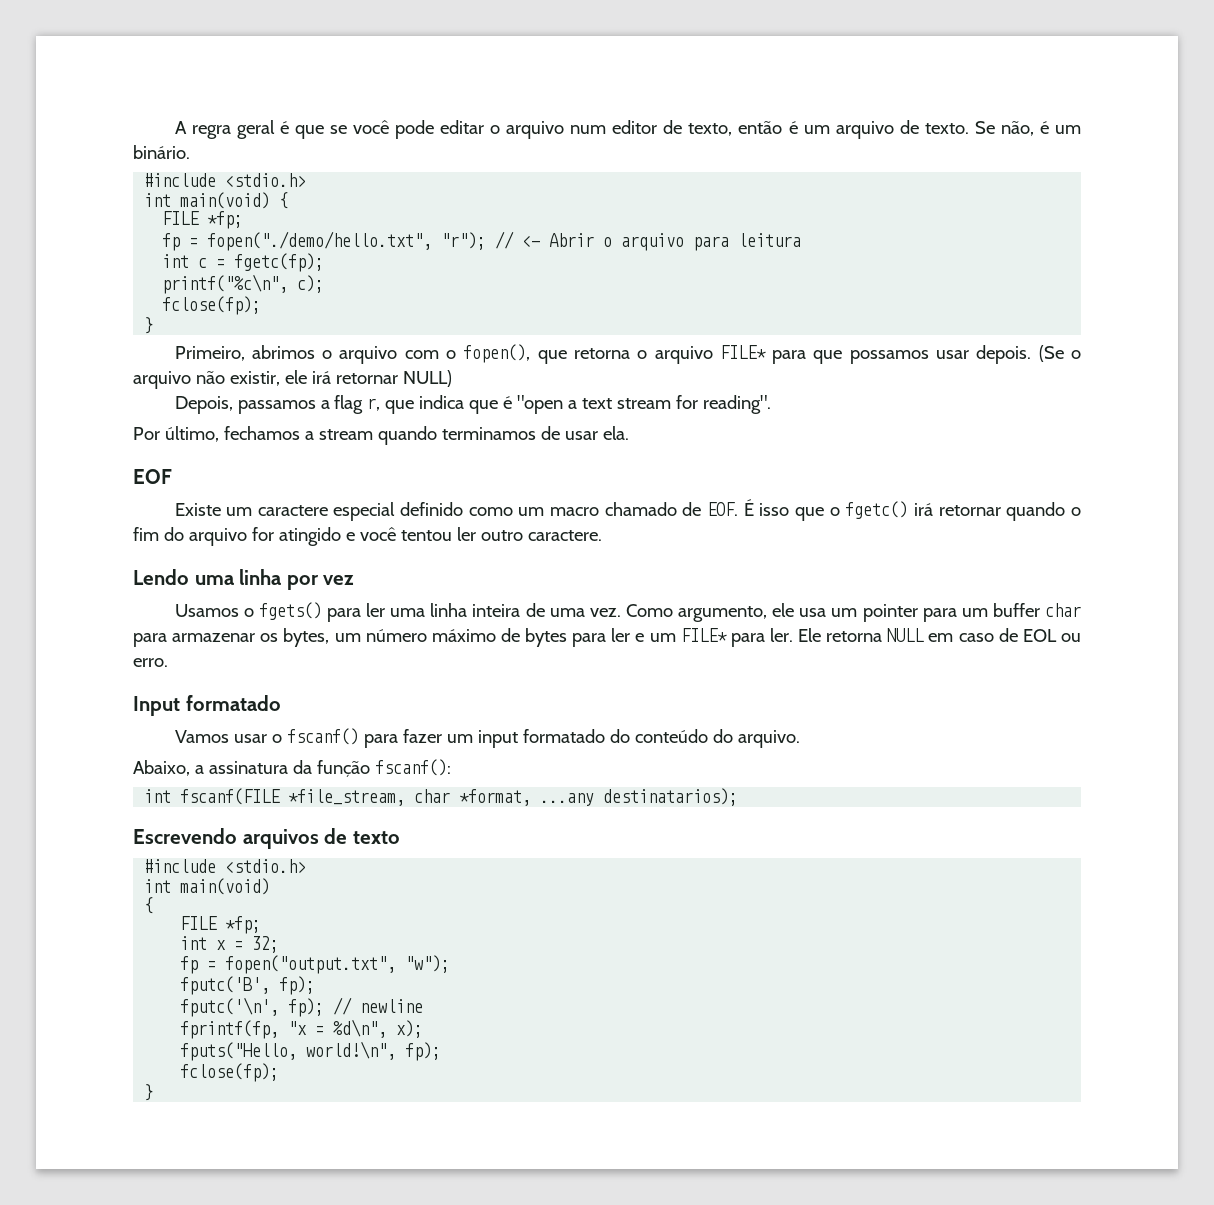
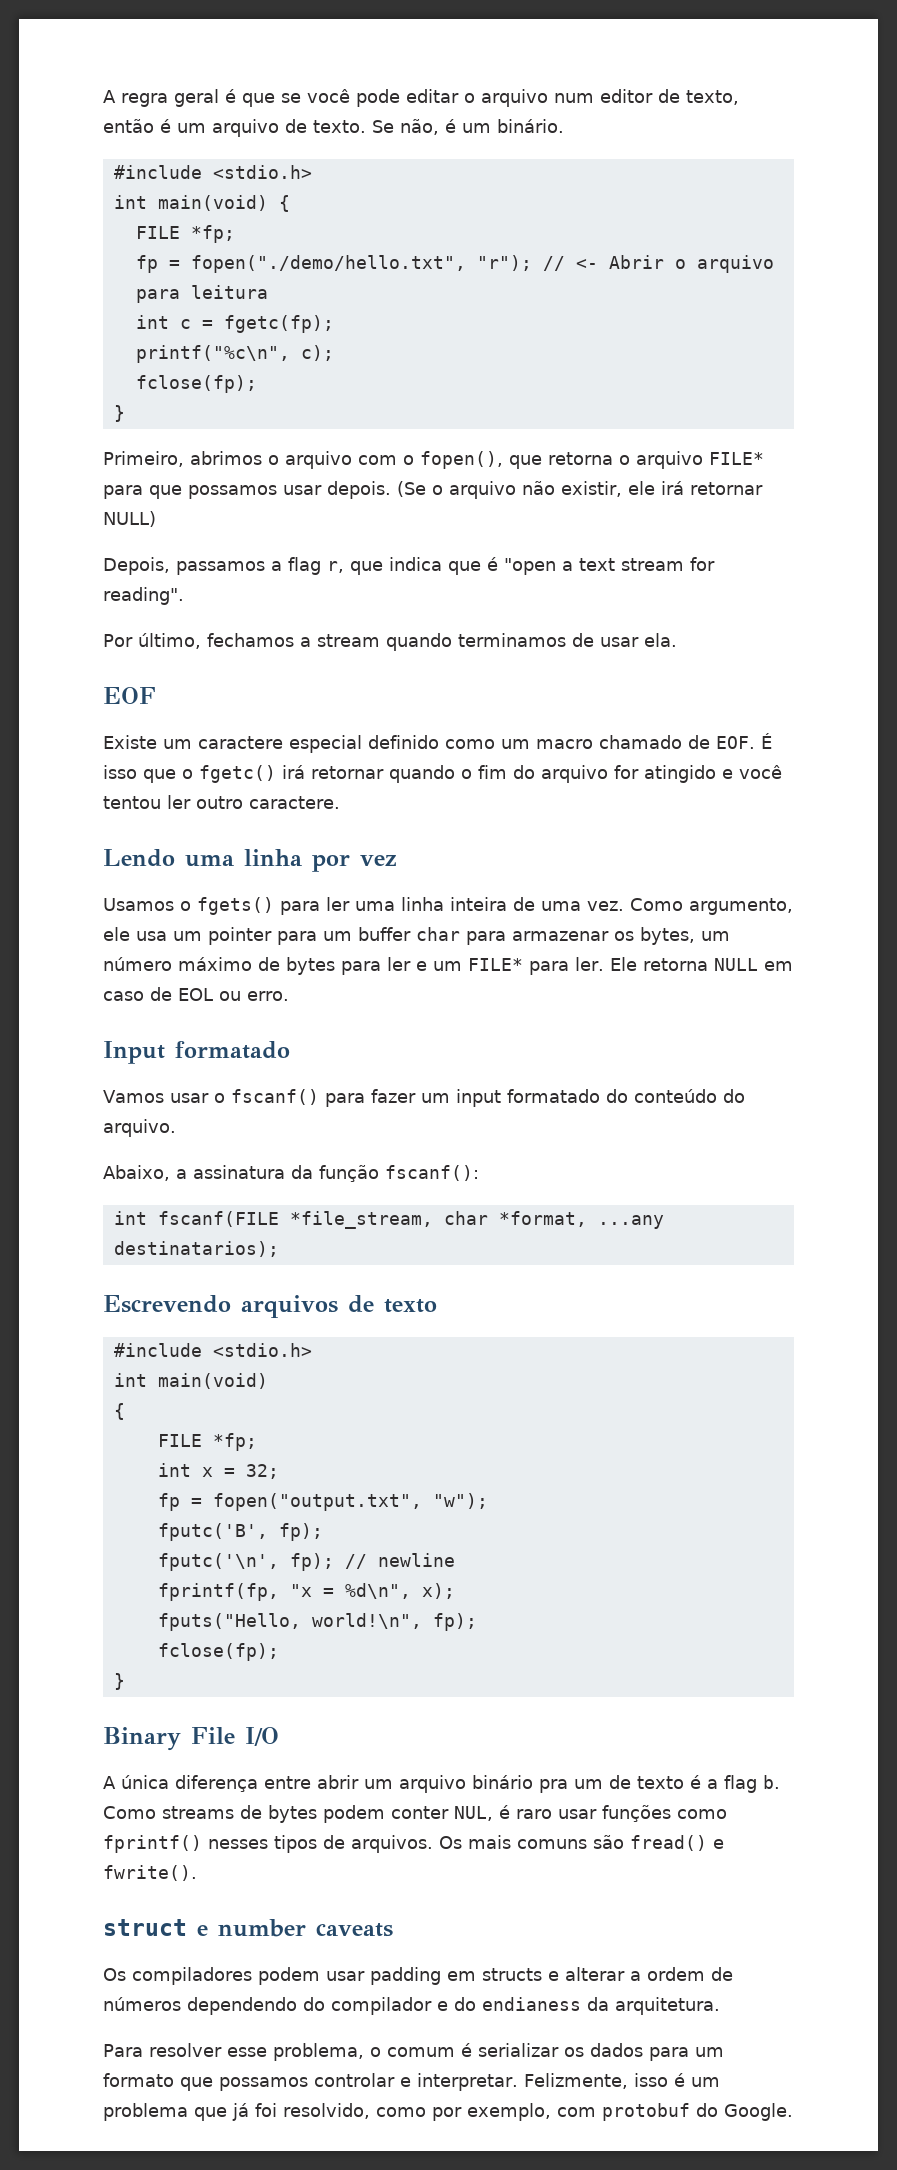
+ Binary File I/O
+ A única diferença entre abrir um arquivo binário pra um de texto é a flag b. Como streams de bytes podem conter NUL, é raro usar funções como fprintf() nesses tipos de arquivos. Os mais comuns são fread() e fwrite().
+ struct e number caveats
+ Os compiladores podem usar padding em structs e alterar a ordem de números dependendo do compilador e do endianess da arquitetura.
+ Para resolver esse problema, o comum é serializar os dados para um formato que possamos controlar e interpretar. Felizmente, isso é um problema que já foi resolvido, como por exemplo, com protobuf do Google.

